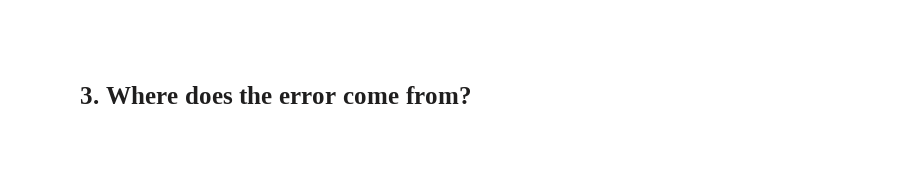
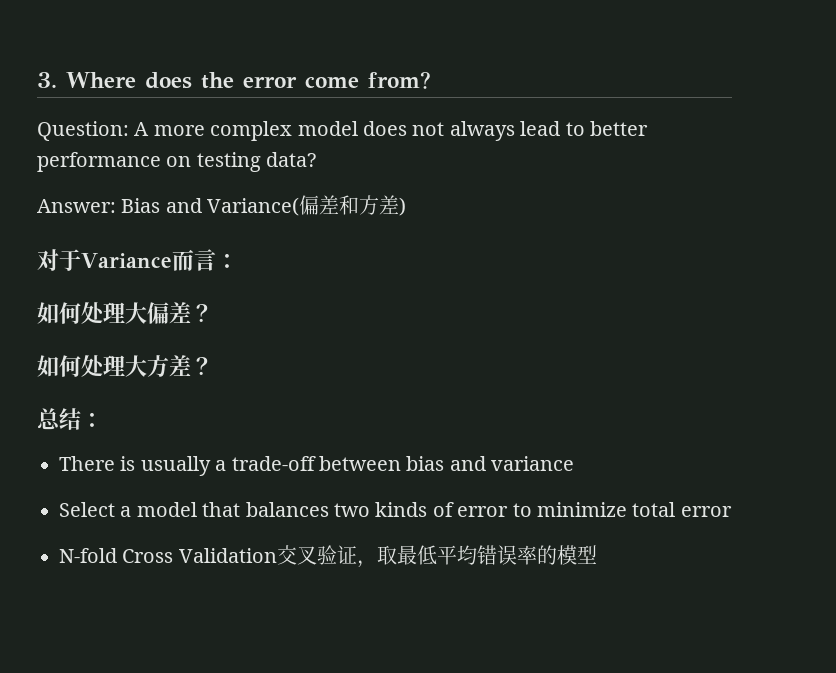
+ Question: A more complex model does not always lead to better performance on testing data?
+ Answer: Bias and Variance(偏差和方差)
+ 对于Variance而言：
+ 如何处理大偏差？
+ 如何处理大方差？
+ 总结：
+ There is usually a trade-off between bias and variance
+ Select a model that balances two kinds of error to minimize total error
+ N-fold Cross Validation交叉验证，取最低平均错误率的模型

